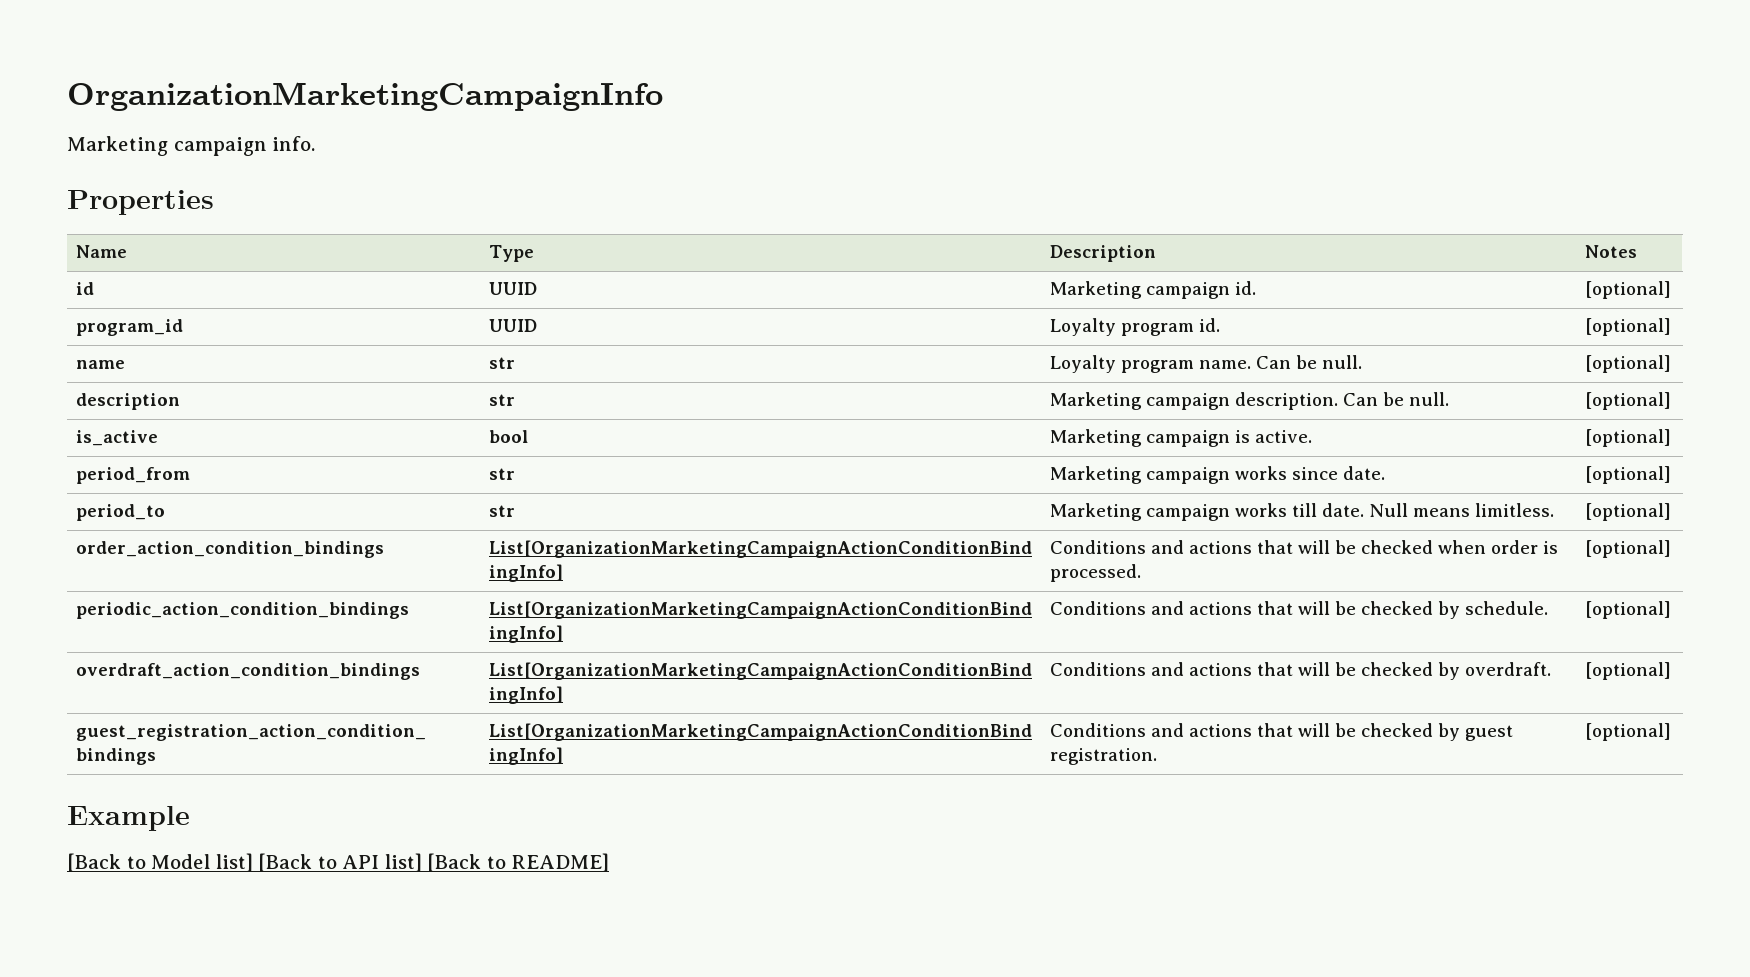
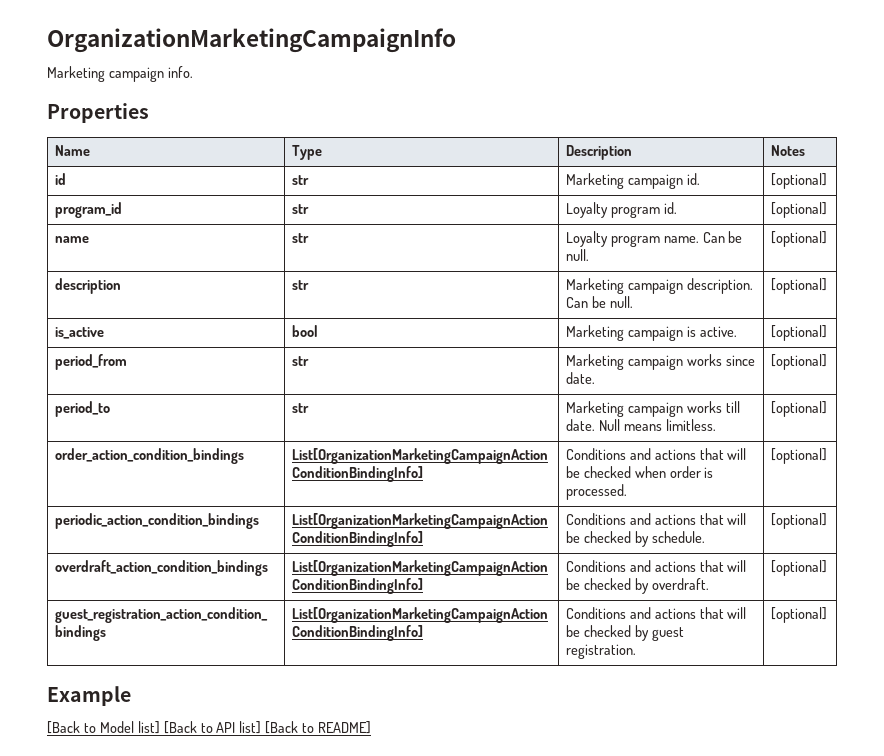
- id | UUID | Marketing campaign id. | [optional]
+ id | str | Marketing campaign id. | [optional]
- program_id | UUID | Loyalty program id. | [optional]
+ program_id | str | Loyalty program id. | [optional]

